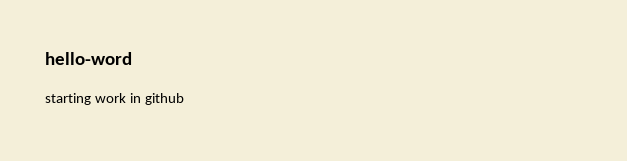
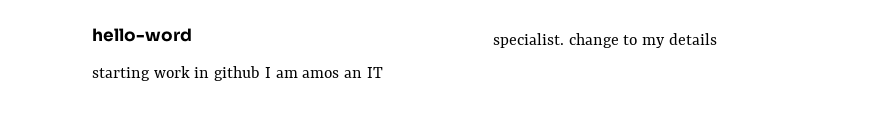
- starting work in github
+ starting work in github I am amos an IT specialist. change to my details

